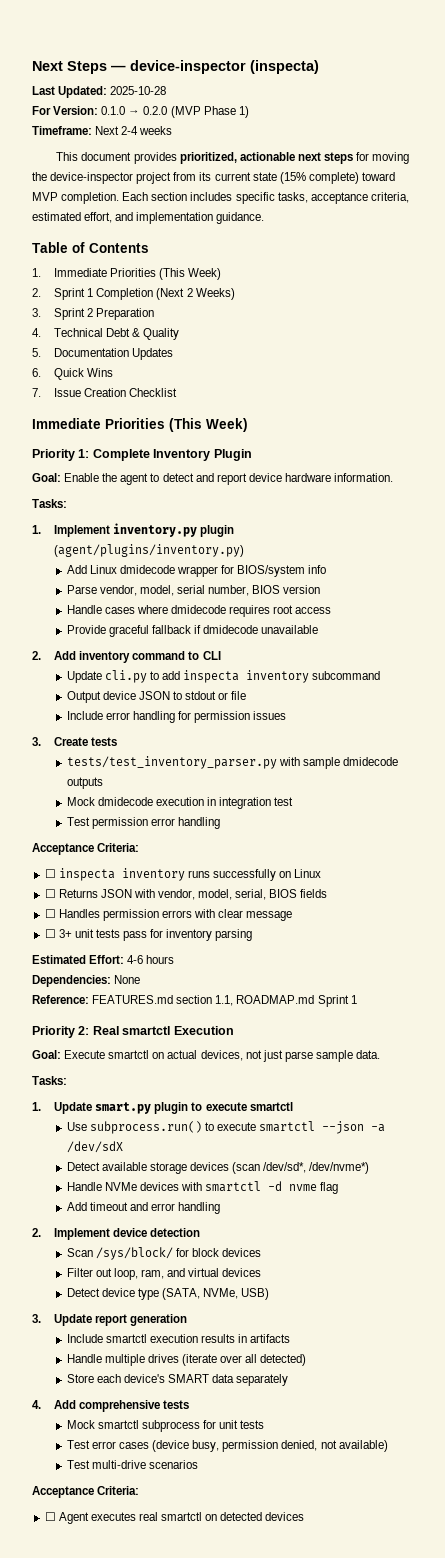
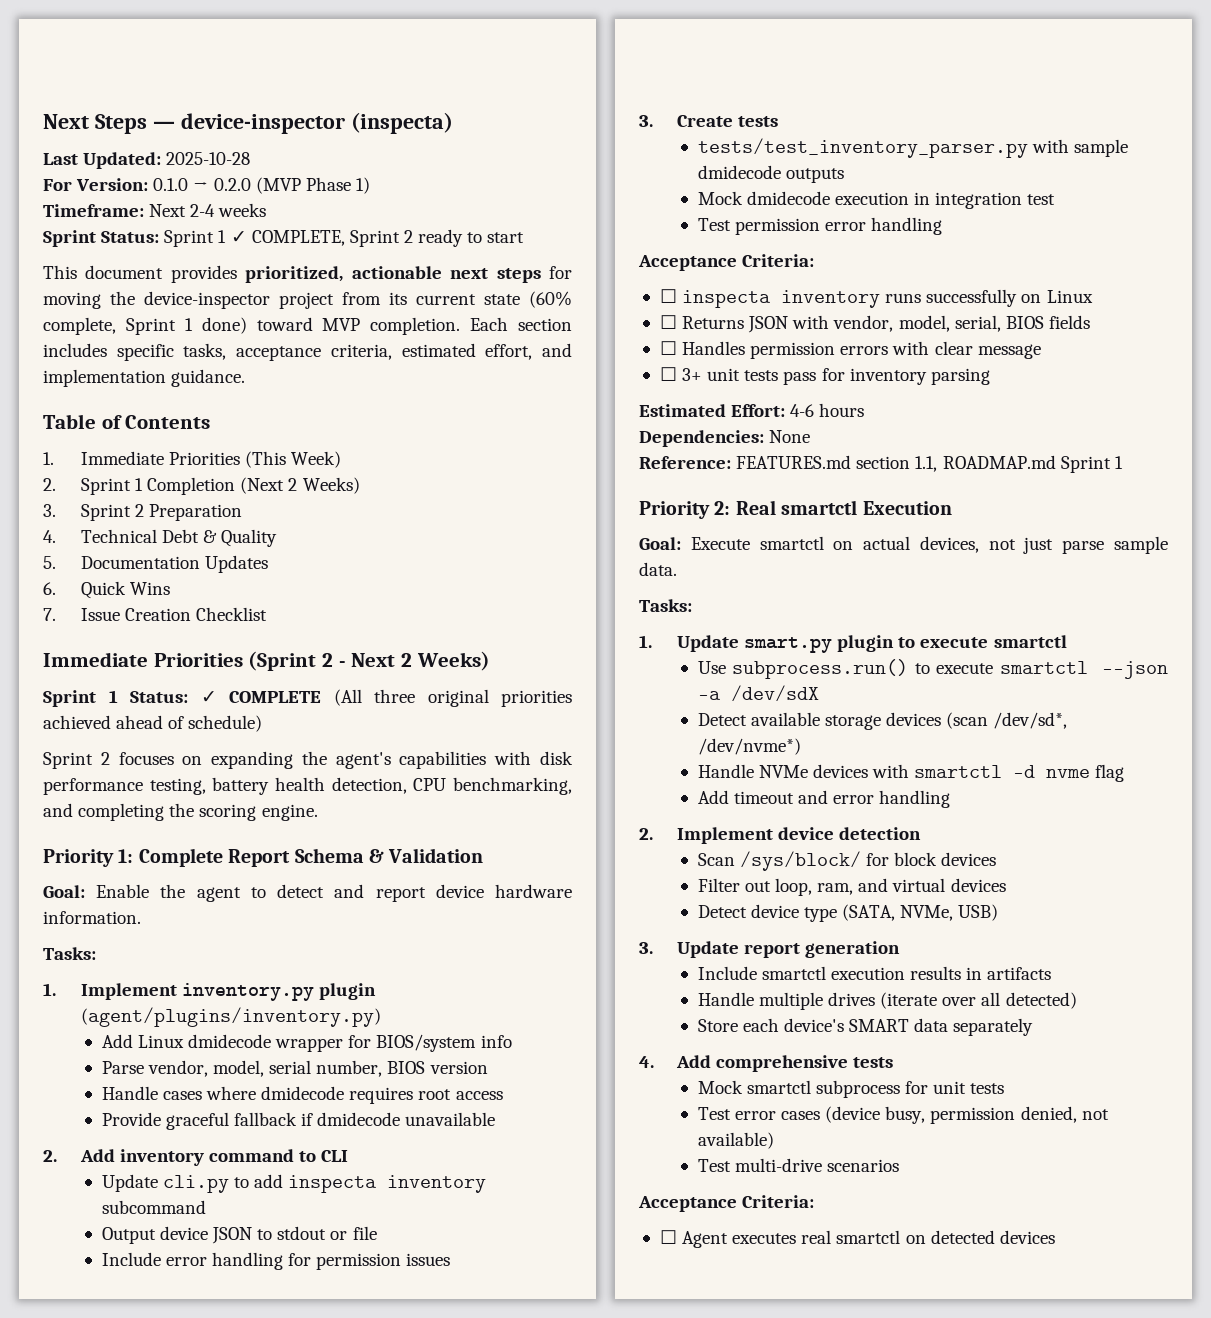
+ Sprint Status: Sprint 1 ✓ COMPLETE, Sprint 2 ready to start
- This document provides prioritized, actionable next steps for moving the device-inspector project from its current state (15% complete) toward MVP completion.
+ This document provides prioritized, actionable next steps for moving the device-inspector project from its current state (60% complete, Sprint 1 done) toward MVP completion.
  7. Issue Creation Checklist
- Immediate Priorities (This Week)
+ Immediate Priorities (Sprint 2 - Next 2 Weeks)
+ Sprint 1 Status: ✓ COMPLETE (All three original priorities achieved ahead of schedule)
+ Sprint 2 focuses on expanding the agent's capabilities with disk performance testing, battery health detection, CPU benchmarking, and completing the scoring engine.
- Priority 1: Complete Inventory Plugin
+ Priority 1: Complete Report Schema & Validation

